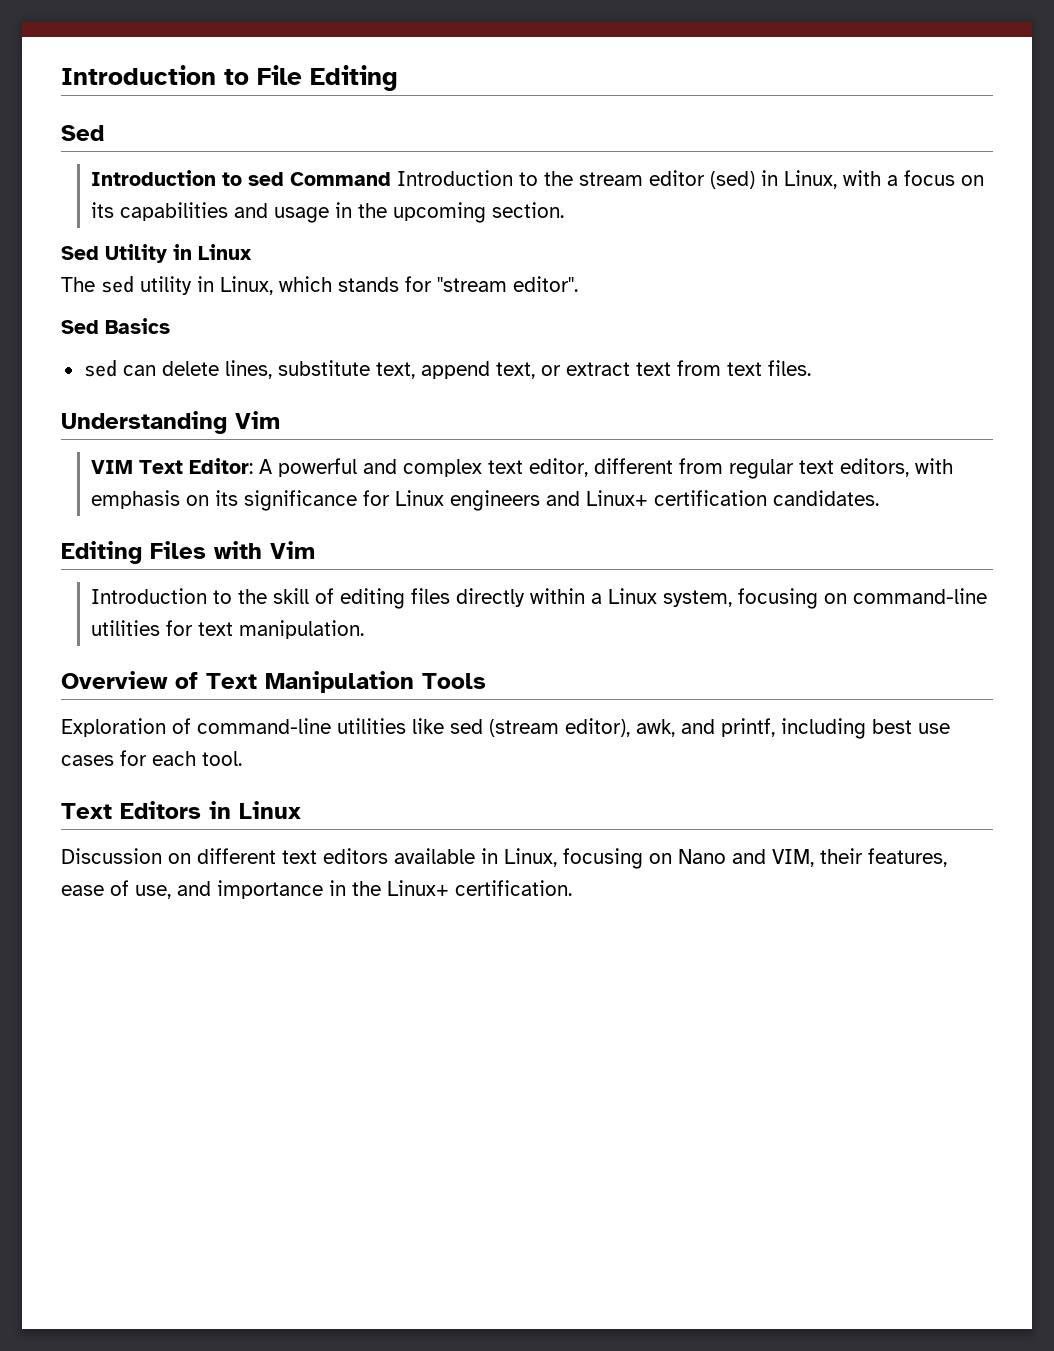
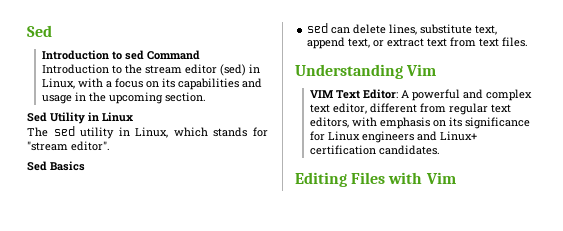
- Introduction to File Editing
- Introduction to the skill of editing files directly within a Linux system, focusing on command-line utilities for text manipulation.
- Overview of Text Manipulation Tools
- Exploration of command-line utilities like sed (stream editor), awk, and printf, including best use cases for each tool.
- Text Editors in Linux
- Discussion on different text editors available in Linux, focusing on Nano and VIM, their features, ease of use, and importance in the Linux+ certification.

